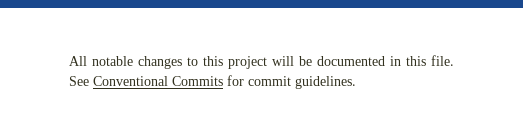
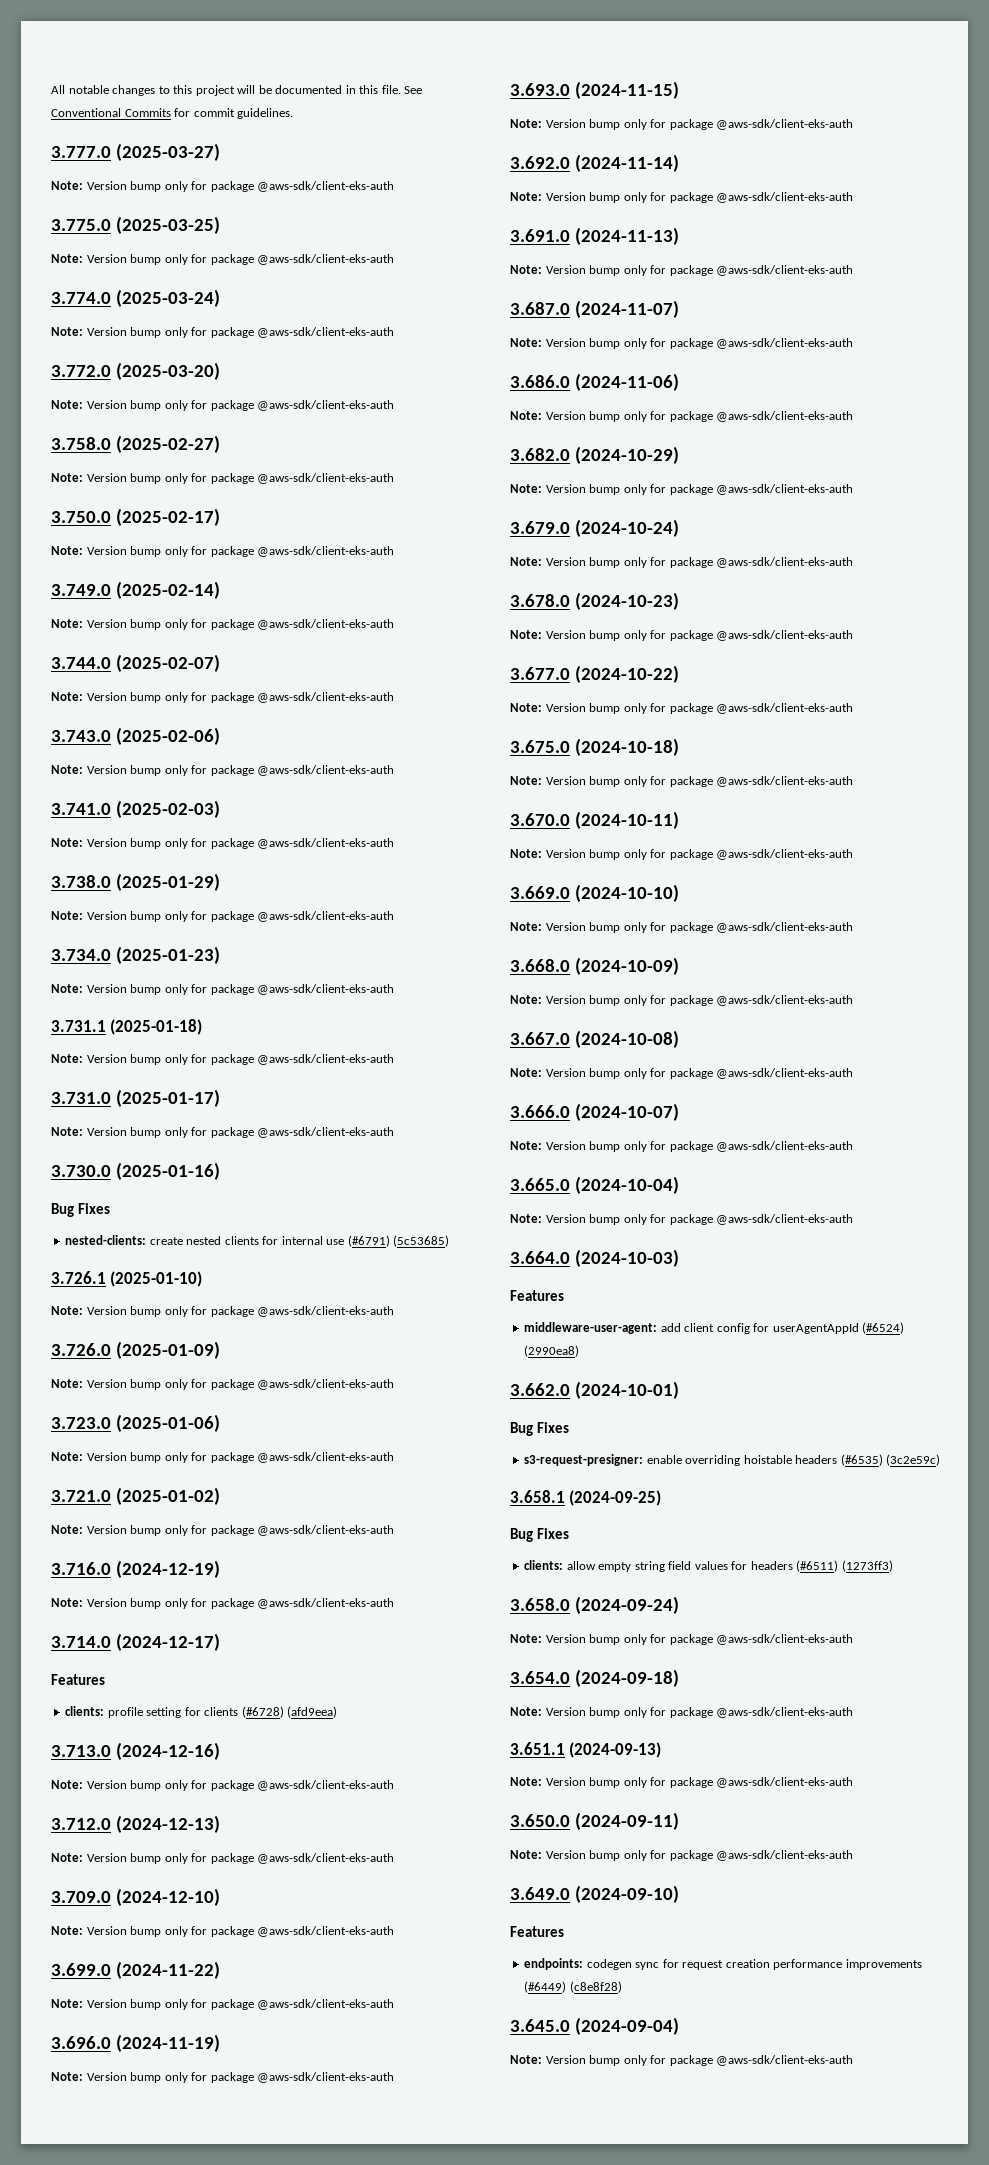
+ 3.777.0 (2025-03-27)
+ Note: Version bump only for package @aws-sdk/client-eks-auth
+ 3.775.0 (2025-03-25)
+ Note: Version bump only for package @aws-sdk/client-eks-auth
+ 3.774.0 (2025-03-24)
+ Note: Version bump only for package @aws-sdk/client-eks-auth
+ 3.772.0 (2025-03-20)
+ Note: Version bump only for package @aws-sdk/client-eks-auth
+ 3.758.0 (2025-02-27)
+ Note: Version bump only for package @aws-sdk/client-eks-auth
+ 3.750.0 (2025-02-17)
+ Note: Version bump only for package @aws-sdk/client-eks-auth
+ 3.749.0 (2025-02-14)
+ Note: Version bump only for package @aws-sdk/client-eks-auth
+ 3.744.0 (2025-02-07)
+ Note: Version bump only for package @aws-sdk/client-eks-auth
+ 3.743.0 (2025-02-06)
+ Note: Version bump only for package @aws-sdk/client-eks-auth
+ 3.741.0 (2025-02-03)
+ Note: Version bump only for package @aws-sdk/client-eks-auth
+ 3.738.0 (2025-01-29)
+ Note: Version bump only for package @aws-sdk/client-eks-auth
+ 3.734.0 (2025-01-23)
+ Note: Version bump only for package @aws-sdk/client-eks-auth
+ 3.731.1 (2025-01-18)
+ Note: Version bump only for package @aws-sdk/client-eks-auth
+ 3.731.0 (2025-01-17)
+ Note: Version bump only for package @aws-sdk/client-eks-auth
+ 3.730.0 (2025-01-16)
+ Bug Fixes
+ nested-clients: create nested clients for internal use (#6791) (5c53685)
+ 3.726.1 (2025-01-10)
+ Note: Version bump only for package @aws-sdk/client-eks-auth
+ 3.726.0 (2025-01-09)
+ Note: Version bump only for package @aws-sdk/client-eks-auth
+ 3.723.0 (2025-01-06)
+ Note: Version bump only for package @aws-sdk/client-eks-auth
+ 3.721.0 (2025-01-02)
+ Note: Version bump only for package @aws-sdk/client-eks-auth
+ 3.716.0 (2024-12-19)
+ Note: Version bump only for package @aws-sdk/client-eks-auth
+ 3.714.0 (2024-12-17)
+ Features
+ clients: profile setting for clients (#6728) (afd9eea)
+ 3.713.0 (2024-12-16)
+ Note: Version bump only for package @aws-sdk/client-eks-auth
+ 3.712.0 (2024-12-13)
+ Note: Version bump only for package @aws-sdk/client-eks-auth
+ 3.709.0 (2024-12-10)
+ Note: Version bump only for package @aws-sdk/client-eks-auth
+ 3.699.0 (2024-11-22)
+ Note: Version bump only for package @aws-sdk/client-eks-auth
+ 3.696.0 (2024-11-19)
+ Note: Version bump only for package @aws-sdk/client-eks-auth
+ 3.693.0 (2024-11-15)
+ Note: Version bump only for package @aws-sdk/client-eks-auth
+ 3.692.0 (2024-11-14)
+ Note: Version bump only for package @aws-sdk/client-eks-auth
+ 3.691.0 (2024-11-13)
+ Note: Version bump only for package @aws-sdk/client-eks-auth
+ 3.687.0 (2024-11-07)
+ Note: Version bump only for package @aws-sdk/client-eks-auth
+ 3.686.0 (2024-11-06)
+ Note: Version bump only for package @aws-sdk/client-eks-auth
+ 3.682.0 (2024-10-29)
+ Note: Version bump only for package @aws-sdk/client-eks-auth
+ 3.679.0 (2024-10-24)
+ Note: Version bump only for package @aws-sdk/client-eks-auth
+ 3.678.0 (2024-10-23)
+ Note: Version bump only for package @aws-sdk/client-eks-auth
+ 3.677.0 (2024-10-22)
+ Note: Version bump only for package @aws-sdk/client-eks-auth
+ 3.675.0 (2024-10-18)
+ Note: Version bump only for package @aws-sdk/client-eks-auth
+ 3.670.0 (2024-10-11)
+ Note: Version bump only for package @aws-sdk/client-eks-auth
+ 3.669.0 (2024-10-10)
+ Note: Version bump only for package @aws-sdk/client-eks-auth
+ 3.668.0 (2024-10-09)
+ Note: Version bump only for package @aws-sdk/client-eks-auth
+ 3.667.0 (2024-10-08)
+ Note: Version bump only for package @aws-sdk/client-eks-auth
+ 3.666.0 (2024-10-07)
+ Note: Version bump only for package @aws-sdk/client-eks-auth
+ 3.665.0 (2024-10-04)
+ Note: Version bump only for package @aws-sdk/client-eks-auth
+ 3.664.0 (2024-10-03)
+ Features
+ middleware-user-agent: add client config for userAgentAppId (#6524) (2990ea8)
+ 3.662.0 (2024-10-01)
+ Bug Fixes
+ s3-request-presigner: enable overriding hoistable headers (#6535) (3c2e59c)
+ 3.658.1 (2024-09-25)
+ Bug Fixes
+ clients: allow empty string field values for headers (#6511) (1273ff3)
+ 3.658.0 (2024-09-24)
+ Note: Version bump only for package @aws-sdk/client-eks-auth
+ 3.654.0 (2024-09-18)
+ Note: Version bump only for package @aws-sdk/client-eks-auth
+ 3.651.1 (2024-09-13)
+ Note: Version bump only for package @aws-sdk/client-eks-auth
+ 3.650.0 (2024-09-11)
+ Note: Version bump only for package @aws-sdk/client-eks-auth
+ 3.649.0 (2024-09-10)
+ Features
+ endpoints: codegen sync for request creation performance improvements (#6449) (c8e8f28)
+ 3.645.0 (2024-09-04)
+ Note: Version bump only for package @aws-sdk/client-eks-auth

